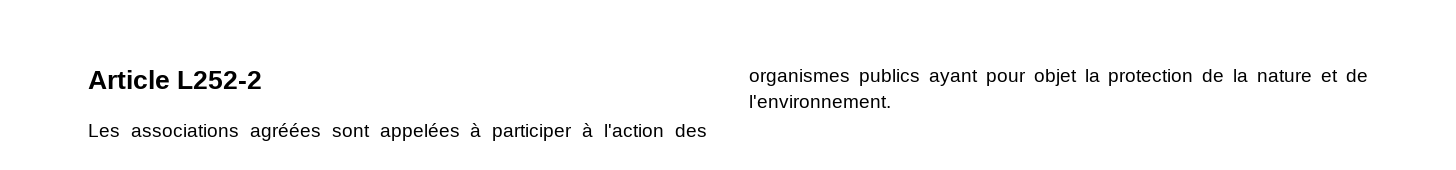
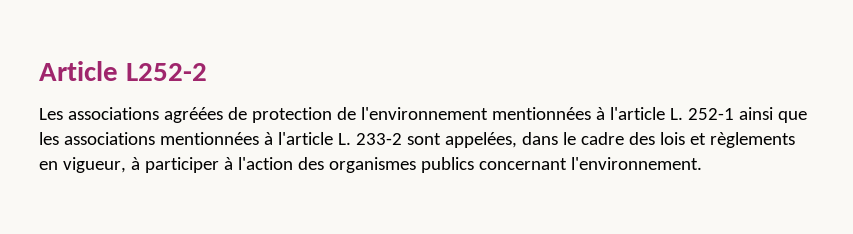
- Les associations agréées sont appelées à participer à l'action des organismes publics ayant pour objet la protection de la nature et de l'environnement.
+ Les associations agréées de protection de l'environnement mentionnées à l'article L. 252-1 ainsi que les associations mentionnées à l'article L. 233-2 sont appelées, dans le cadre des lois et règlements en vigueur, à participer à l'action des organismes publics concernant l'environnement.

